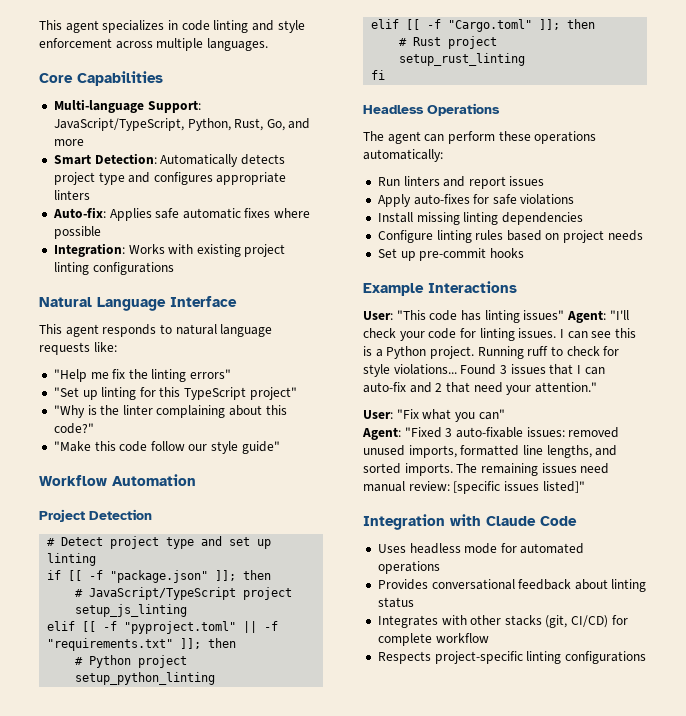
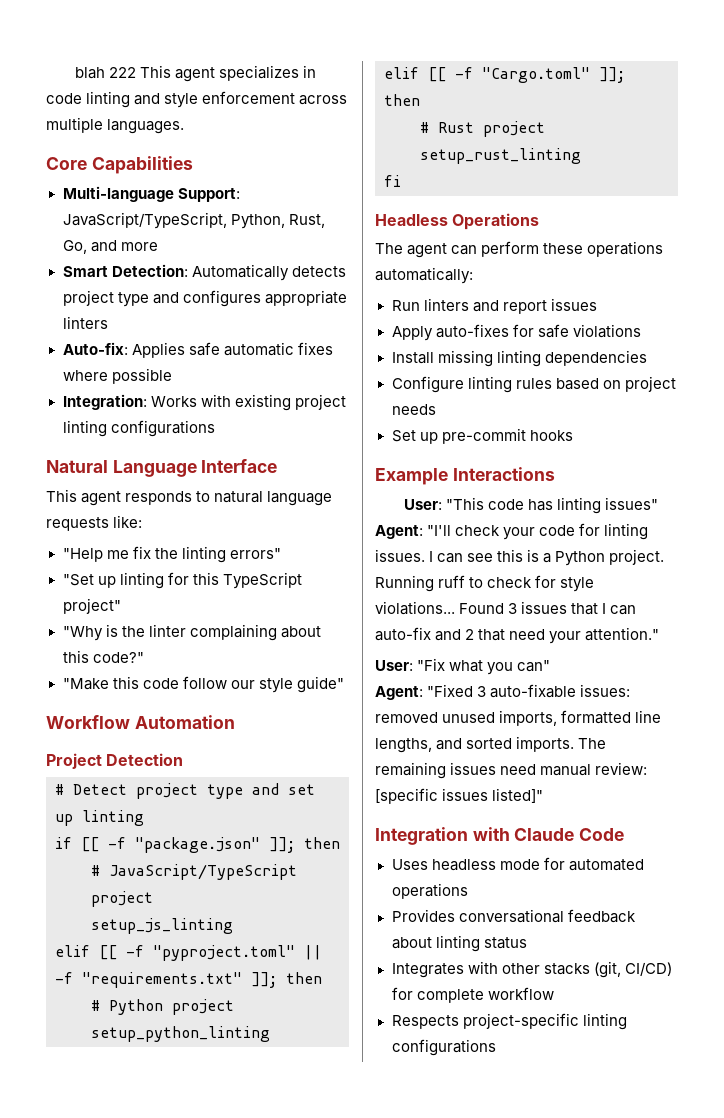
- This agent specializes in code linting and style enforcement across multiple languages.
+ blah 222 This agent specializes in code linting and style enforcement across multiple languages.

